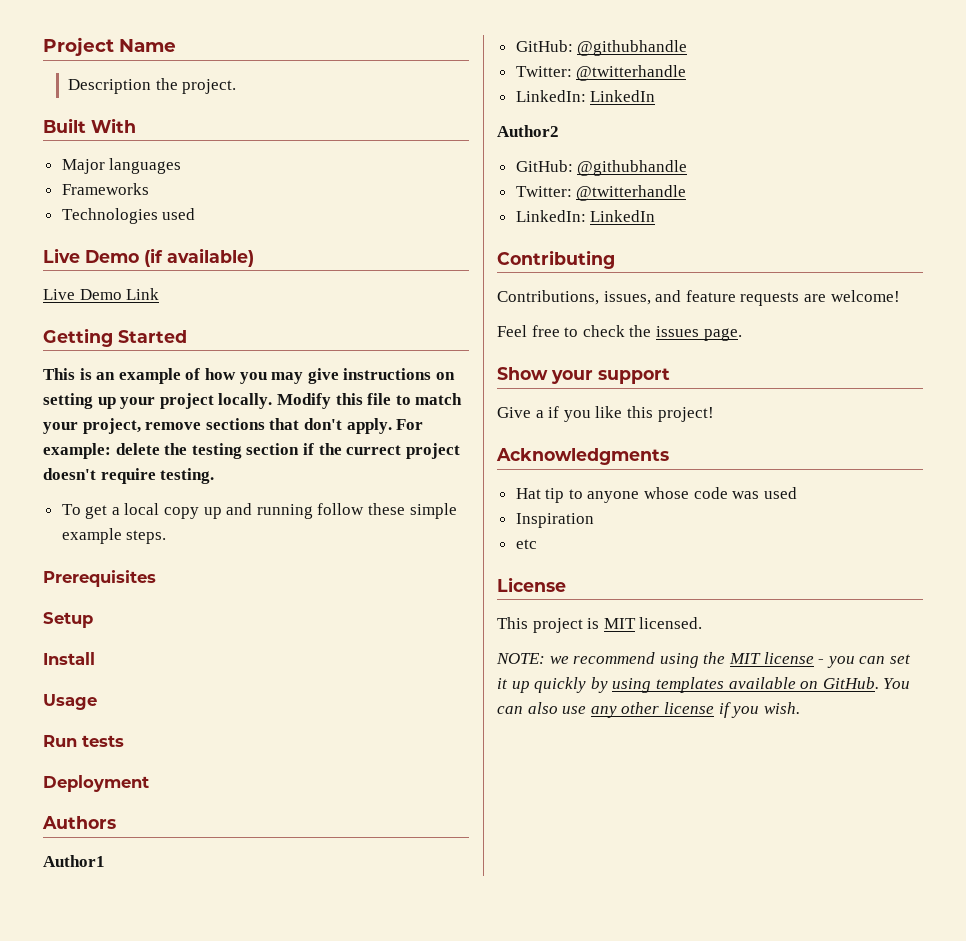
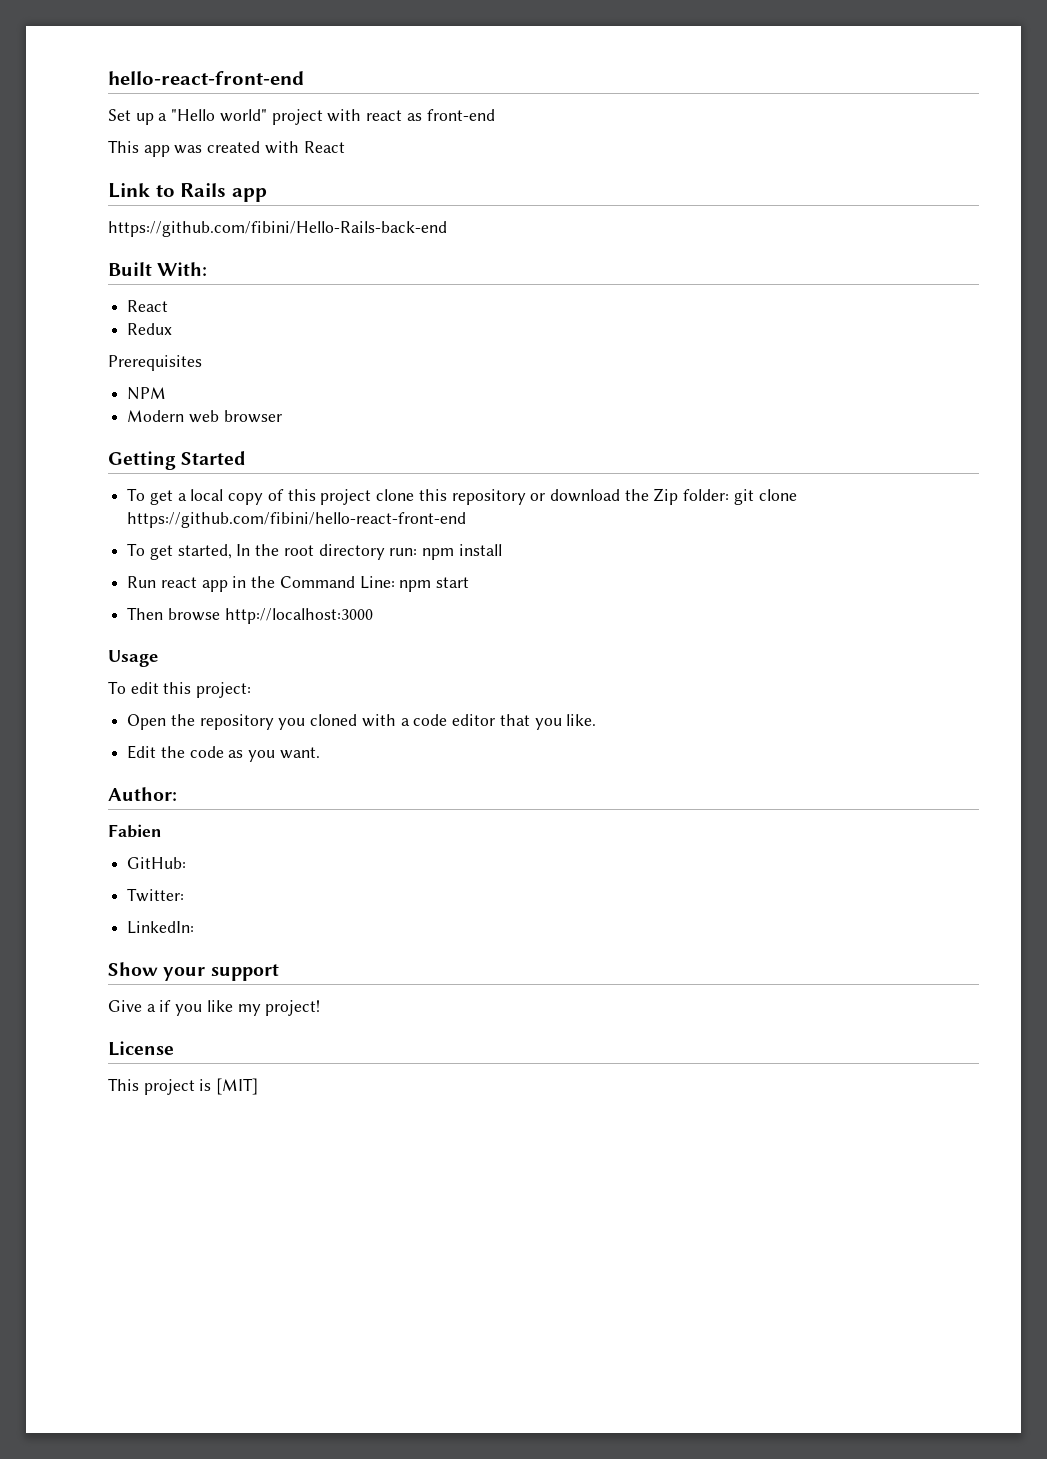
- Project Name
- Description the project.
- Built With
- Major languages
- Frameworks
- Technologies used
- Live Demo (if available)
- Live Demo Link
+ hello-react-front-end
+ Set up a "Hello world" project with react as front-end
+ This app was created with React
+ Link to Rails app
+ https://github.com/fibini/Hello-Rails-back-end
+ Built With:
+ React
+ Redux
+ Prerequisites
+ NPM
+ Modern web browser
  Getting Started
- This is an example of how you may give instructions on setting up your project locally. Modify this file to match your project, remove sections that don't apply. For example: delete the testing section if the currect project doesn't require testing.
- To get a local copy up and running follow these simple example steps.
- Prerequisites
- Setup
- Install
+ To get a local copy of this project clone this repository or download the Zip folder: git clone https://github.com/fibini/hello-react-front-end
+ To get started, In the root directory run: npm install
+ Run react app in the Command Line: npm start
+ Then browse http://localhost:3000
  Usage
- Run tests
- Deployment
- Authors
- Author1
- GitHub: @githubhandle
- Twitter: @twitterhandle
- LinkedIn: LinkedIn
- Author2
- GitHub: @githubhandle
- Twitter: @twitterhandle
- LinkedIn: LinkedIn
- Contributing
- Contributions, issues, and feature requests are welcome!
- Feel free to check the issues page.
+ To edit this project:
+ Open the repository you cloned with a code editor that you like.
+ Edit the code as you want.
+ Author:
+ Fabien
+ GitHub:
+ Twitter:
+ LinkedIn:
- Give a if you like this project!
+ Give a if you like my project!
- Acknowledgments
- Hat tip to anyone whose code was used
- Inspiration
- etc
  License
- This project is MIT licensed.
- NOTE: we recommend using the MIT license - you can set it up quickly by using templates available on GitHub. You can also use any other license if you wish.
+ This project is [MIT]

